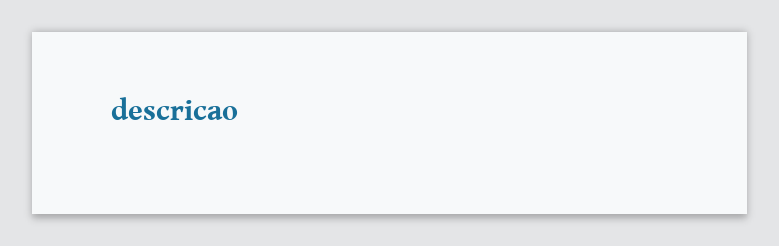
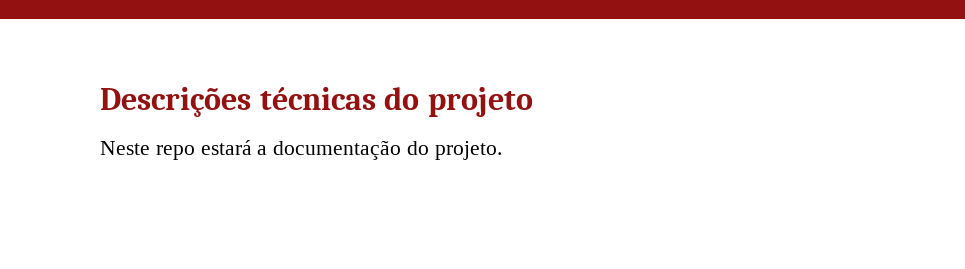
- descricao
+ Descrições técnicas do projeto
+ Neste repo estará a documentação do projeto.

